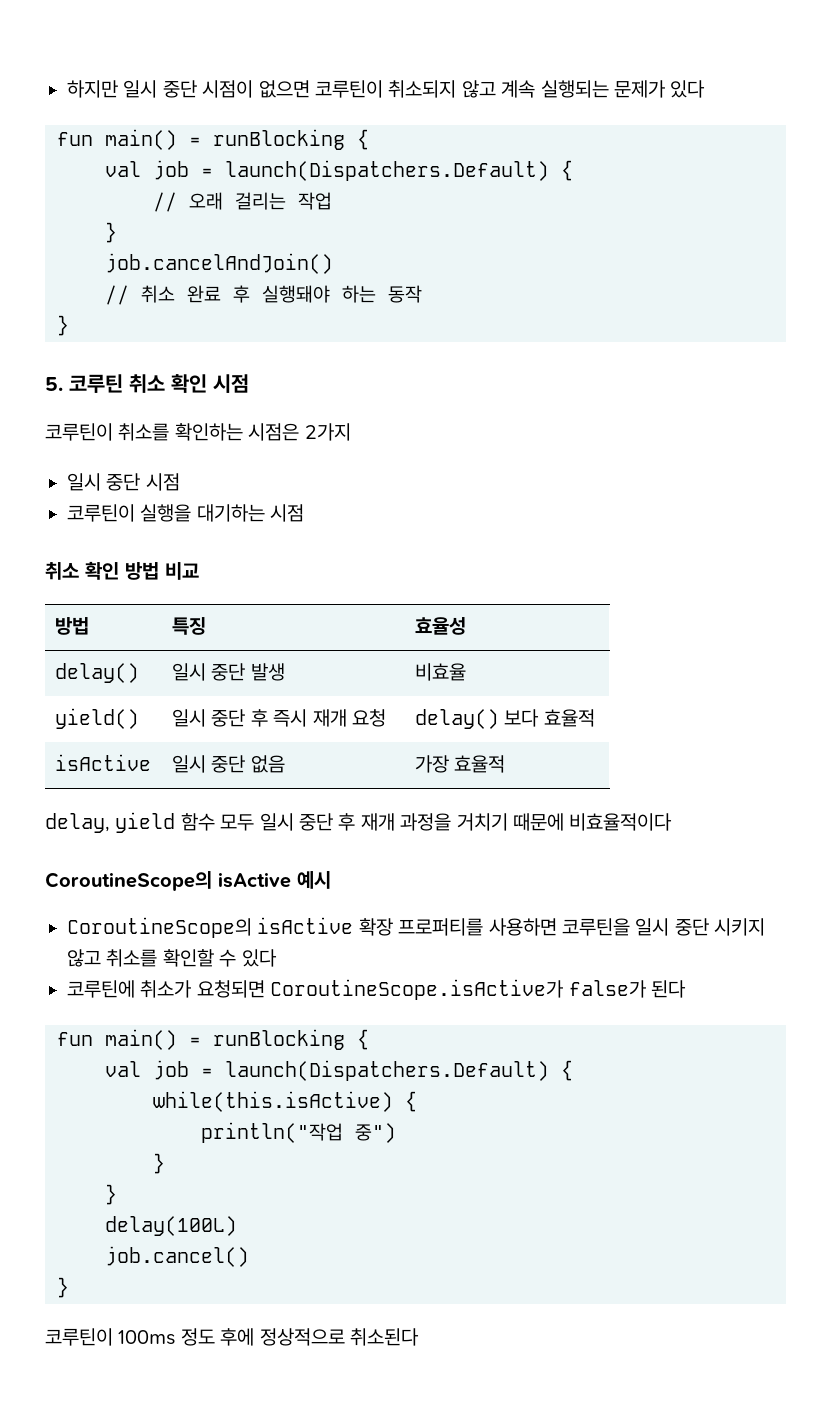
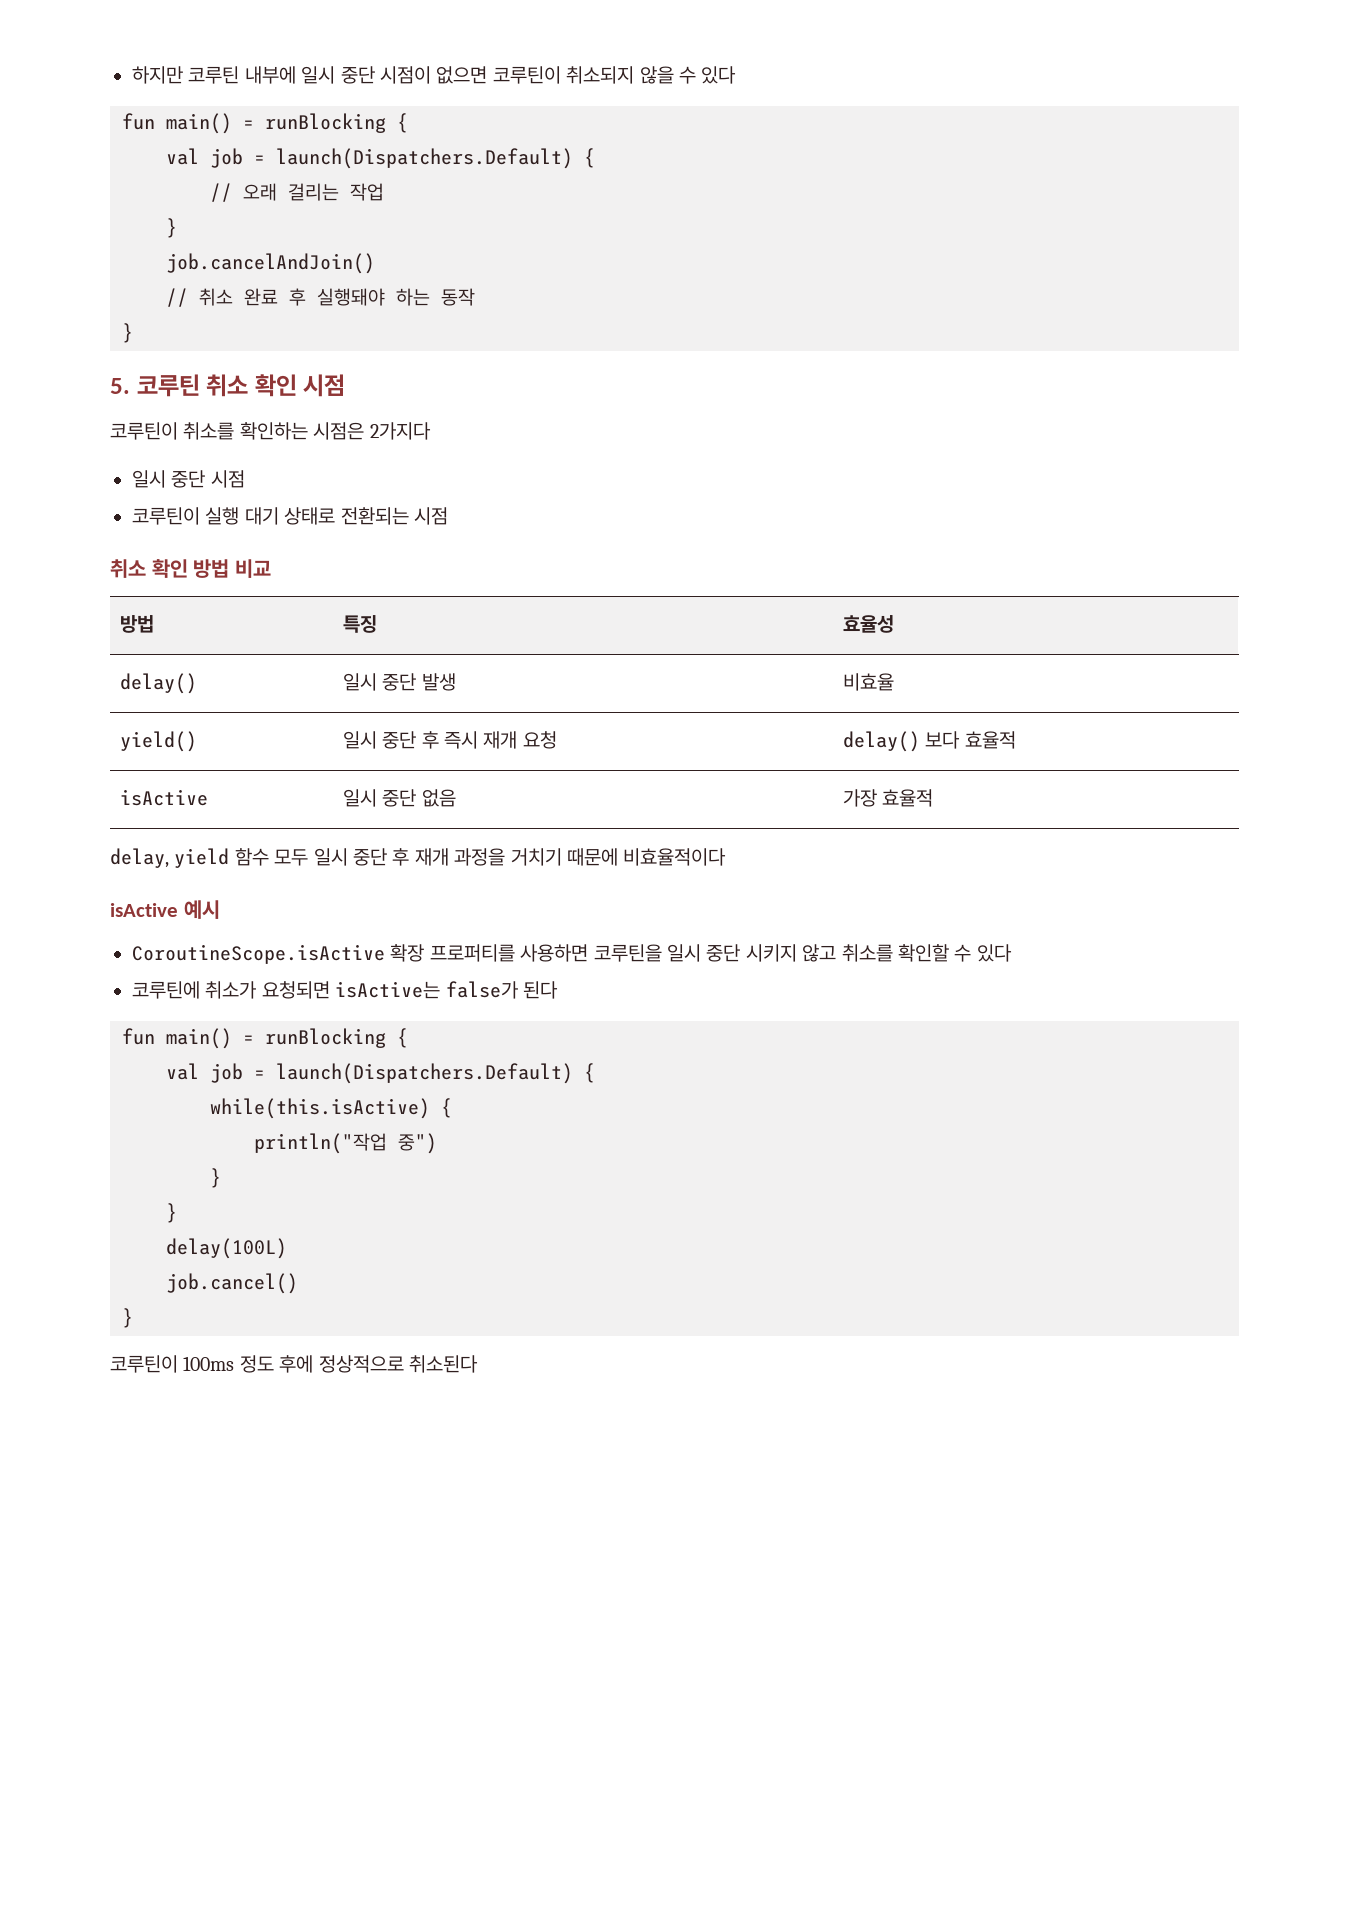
- 하지만 일시 중단 시점이 없으면 코루틴이 취소되지 않고 계속 실행되는 문제가 있다
+ 하지만 코루틴 내부에 일시 중단 시점이 없으면 코루틴이 취소되지 않을 수 있다
- 코루틴이 취소를 확인하는 시점은 2가지
+ 코루틴이 취소를 확인하는 시점은 2가지다
- 코루틴이 실행을 대기하는 시점
+ 코루틴이 실행 대기 상태로 전환되는 시점
- CoroutineScope의 isActive 예시
+ isActive 예시
- CoroutineScope의 isActive 확장 프로퍼티를 사용하면 코루틴을 일시 중단 시키지 않고 취소를 확인할 수 있다
+ CoroutineScope.isActive 확장 프로퍼티를 사용하면 코루틴을 일시 중단 시키지 않고 취소를 확인할 수 있다
- 코루틴에 취소가 요청되면 CoroutineScope.isActive가 false가 된다
+ 코루틴에 취소가 요청되면 isActive는 false가 된다

